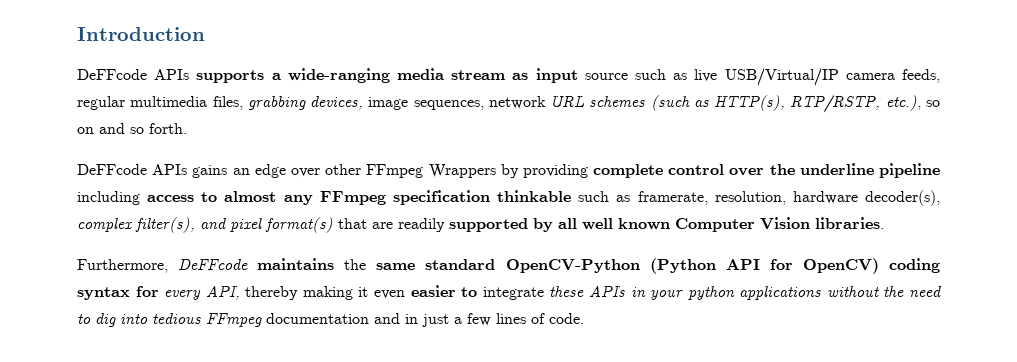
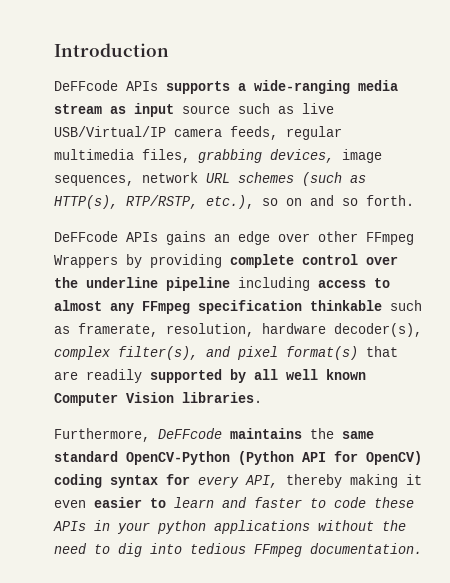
- Furthermore, DeFFcode maintains the same standard OpenCV-Python (Python API for OpenCV) coding syntax for every API, thereby making it even easier to integrate these APIs in your python applications without the need to dig into tedious FFmpeg documentation and in just a few lines of code.
+ Furthermore, DeFFcode maintains the same standard OpenCV-Python (Python API for OpenCV) coding syntax for every API, thereby making it even easier to learn and faster to code these APIs in your python applications without the need to dig into tedious FFmpeg documentation.

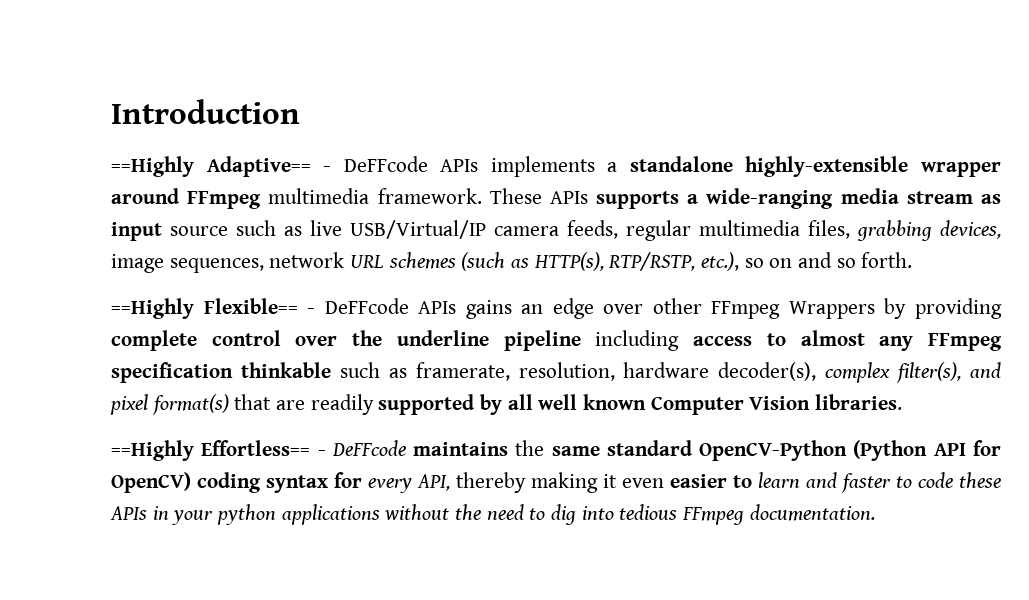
- DeFFcode APIs supports a wide-ranging media stream as input source such as live USB/Virtual/IP camera feeds, regular multimedia files, grabbing devices, image sequences, network URL schemes (such as HTTP(s), RTP/RSTP, etc.), so on and so forth.
+ ==Highly Adaptive== - DeFFcode APIs implements a standalone highly-extensible wrapper around FFmpeg multimedia framework. These APIs supports a wide-ranging media stream as input source such as live USB/Virtual/IP camera feeds, regular multimedia files, grabbing devices, image sequences, network URL schemes (such as HTTP(s), RTP/RSTP, etc.), so on and so forth.
- DeFFcode APIs gains an edge over other FFmpeg Wrappers by providing complete control over the underline pipeline including access to almost any FFmpeg specification thinkable such as framerate, resolution, hardware decoder(s), complex filter(s), and pixel format(s) that are readily supported by all well known Computer Vision libraries.
+ ==Highly Flexible== - DeFFcode APIs gains an edge over other FFmpeg Wrappers by providing complete control over the underline pipeline including access to almost any FFmpeg specification thinkable such as framerate, resolution, hardware decoder(s), complex filter(s), and pixel format(s) that are readily supported by all well known Computer Vision libraries.
- Furthermore, DeFFcode maintains the same standard OpenCV-Python (Python API for OpenCV) coding syntax for every API, thereby making it even easier to learn and faster to code these APIs in your python applications without the need to dig into tedious FFmpeg documentation.
+ ==Highly Effortless== - DeFFcode maintains the same standard OpenCV-Python (Python API for OpenCV) coding syntax for every API, thereby making it even easier to learn and faster to code these APIs in your python applications without the need to dig into tedious FFmpeg documentation.

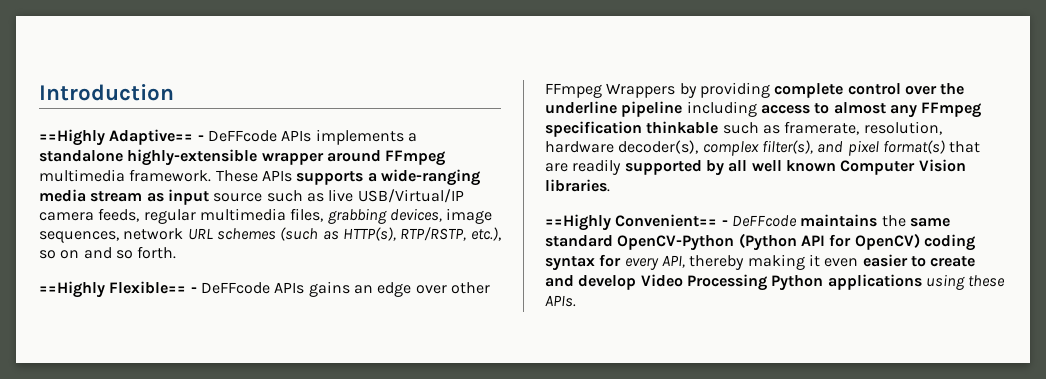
- ==Highly Effortless== - DeFFcode maintains the same standard OpenCV-Python (Python API for OpenCV) coding syntax for every API, thereby making it even easier to learn and faster to code these APIs in your python applications without the need to dig into tedious FFmpeg documentation.
+ ==Highly Convenient== - DeFFcode maintains the same standard OpenCV-Python (Python API for OpenCV) coding syntax for every API, thereby making it even easier to create and develop Video Processing Python applications using these APIs.

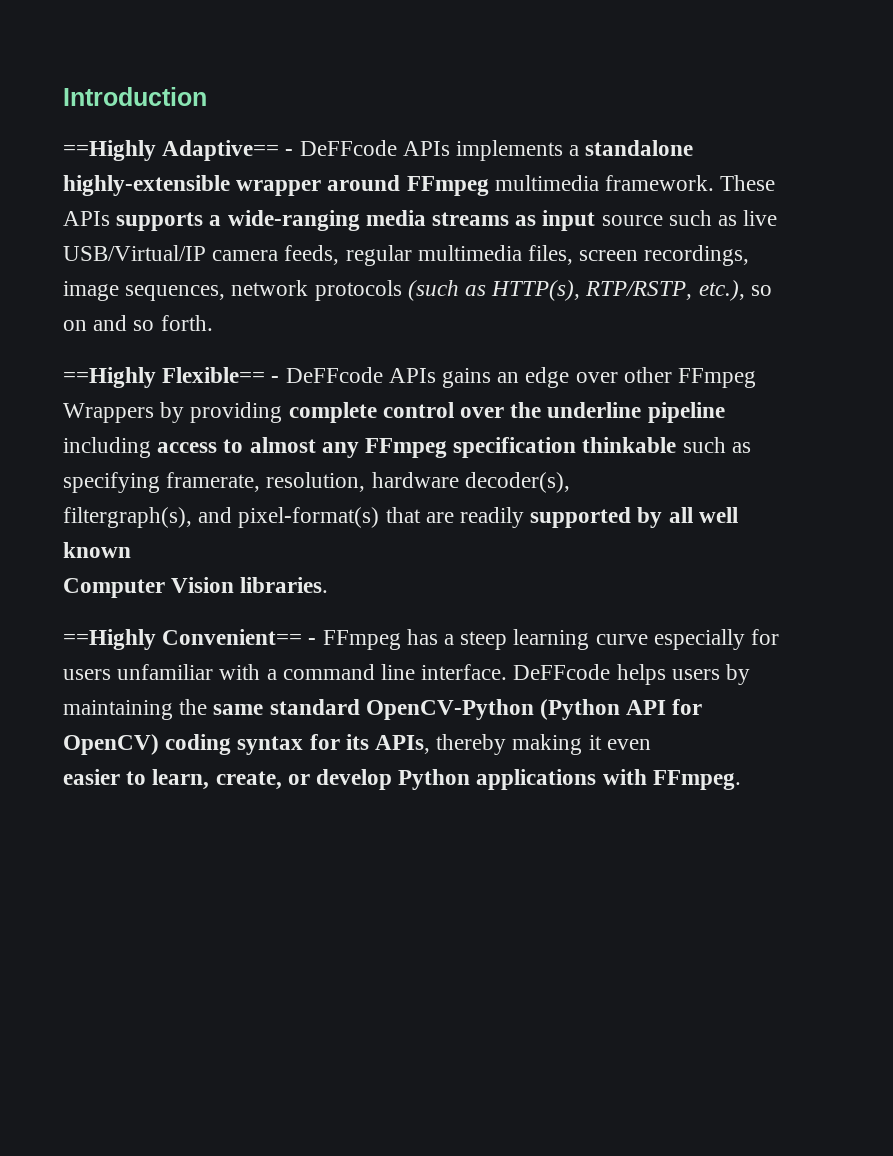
- These APIs supports a wide-ranging media stream as input source such as live USB/Virtual/IP camera feeds, regular multimedia files, grabbing devices, image sequences, network URL schemes (such as HTTP(s), RTP/RSTP, etc.), so on and so forth.
+ These APIs supports a wide-ranging media streams as input source such as live USB/Virtual/IP camera feeds, regular multimedia files, screen recordings, image sequences, network protocols (such as HTTP(s), RTP/RSTP, etc.), so on and so forth.
- ==Highly Flexible== - DeFFcode APIs gains an edge over other FFmpeg Wrappers by providing complete control over the underline pipeline including access to almost any FFmpeg specification thinkable such as framerate, resolution, hardware decoder(s), complex filter(s), and pixel format(s) that are readily supported by all well known Computer Vision libraries.
+ ==Highly Flexible== - DeFFcode APIs gains an edge over other FFmpeg Wrappers by providing complete control over the underline pipeline including access to almost any FFmpeg specification thinkable such as specifying framerate, resolution, hardware decoder(s),
+ filtergraph(s), and pixel-format(s) that are readily supported by all well known
+ Computer Vision libraries.
- ==Highly Convenient== - DeFFcode maintains the same standard OpenCV-Python (Python API for OpenCV) coding syntax for every API, thereby making it even easier to create and develop Video Processing Python applications using these APIs.
+ ==Highly Convenient== - FFmpeg has a steep learning curve especially for users unfamiliar with a command line interface. DeFFcode helps users by maintaining the same standard OpenCV-Python (Python API for OpenCV) coding syntax for its APIs, thereby making it even
+ easier to learn, create, or develop Python applications with FFmpeg.

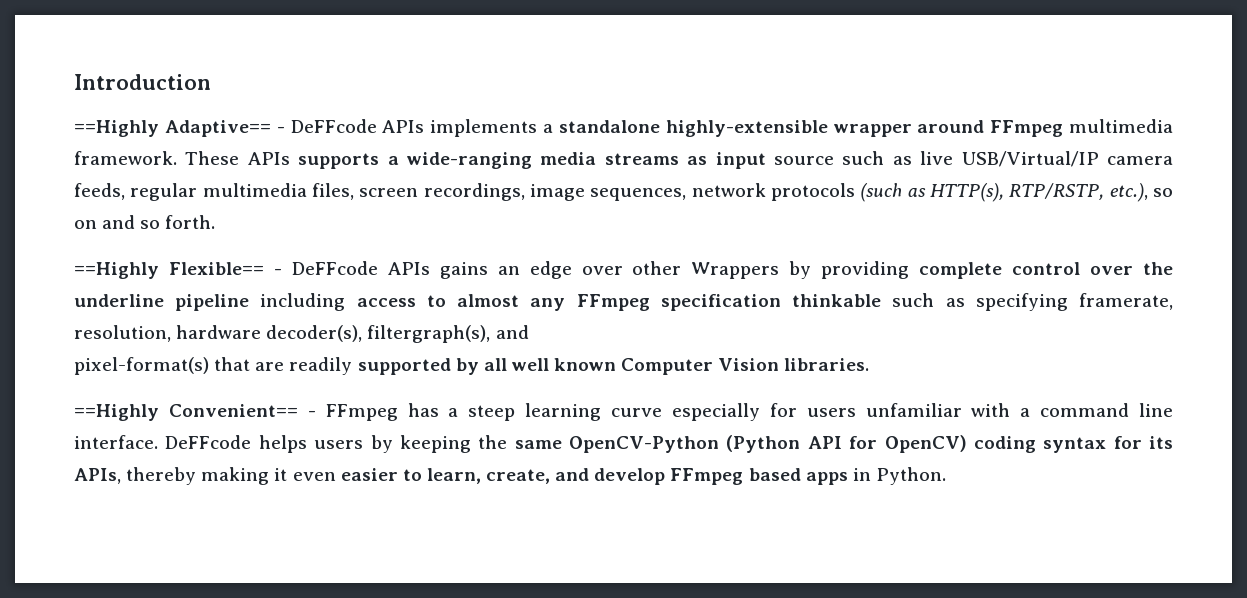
- ==Highly Flexible== - DeFFcode APIs gains an edge over other FFmpeg Wrappers by providing complete control over the underline pipeline including access to almost any FFmpeg specification thinkable such as specifying framerate, resolution, hardware decoder(s),
- filtergraph(s), and pixel-format(s) that are readily supported by all well known
- Computer Vision libraries.
+ ==Highly Flexible== - DeFFcode APIs gains an edge over other Wrappers by providing complete control over the underline pipeline including access to almost any FFmpeg specification thinkable such as specifying framerate, resolution, hardware decoder(s), filtergraph(s), and
+ pixel-format(s) that are readily supported by all well known Computer Vision libraries.
- DeFFcode helps users by maintaining the same standard OpenCV-Python (Python API for OpenCV) coding syntax for its APIs, thereby making it even
- easier to learn, create, or develop Python applications with FFmpeg.
+ DeFFcode helps users by keeping the same OpenCV-Python (Python API for OpenCV) coding syntax for its APIs, thereby making it even easier to learn, create, and develop FFmpeg based apps in Python.

